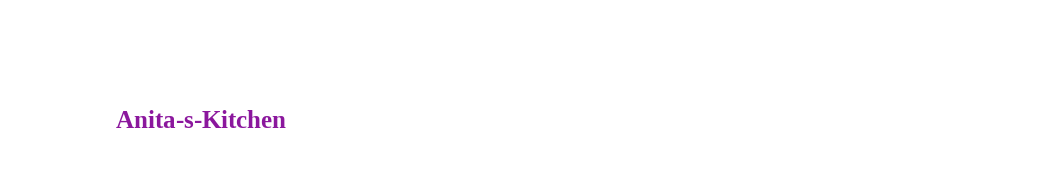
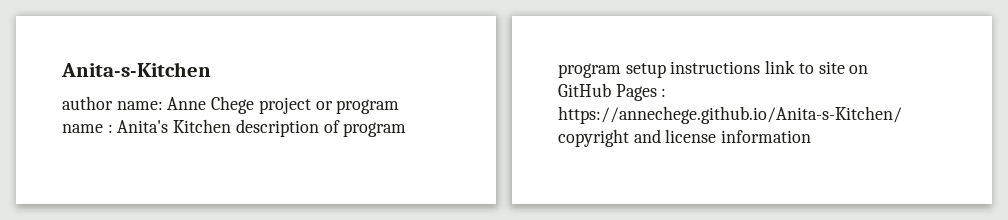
+ author name: Anne Chege project or program name : Anita's Kitchen description of program program setup instructions link to site on GitHub Pages : https://annechege.github.io/Anita-s-Kitchen/ copyright and license information

